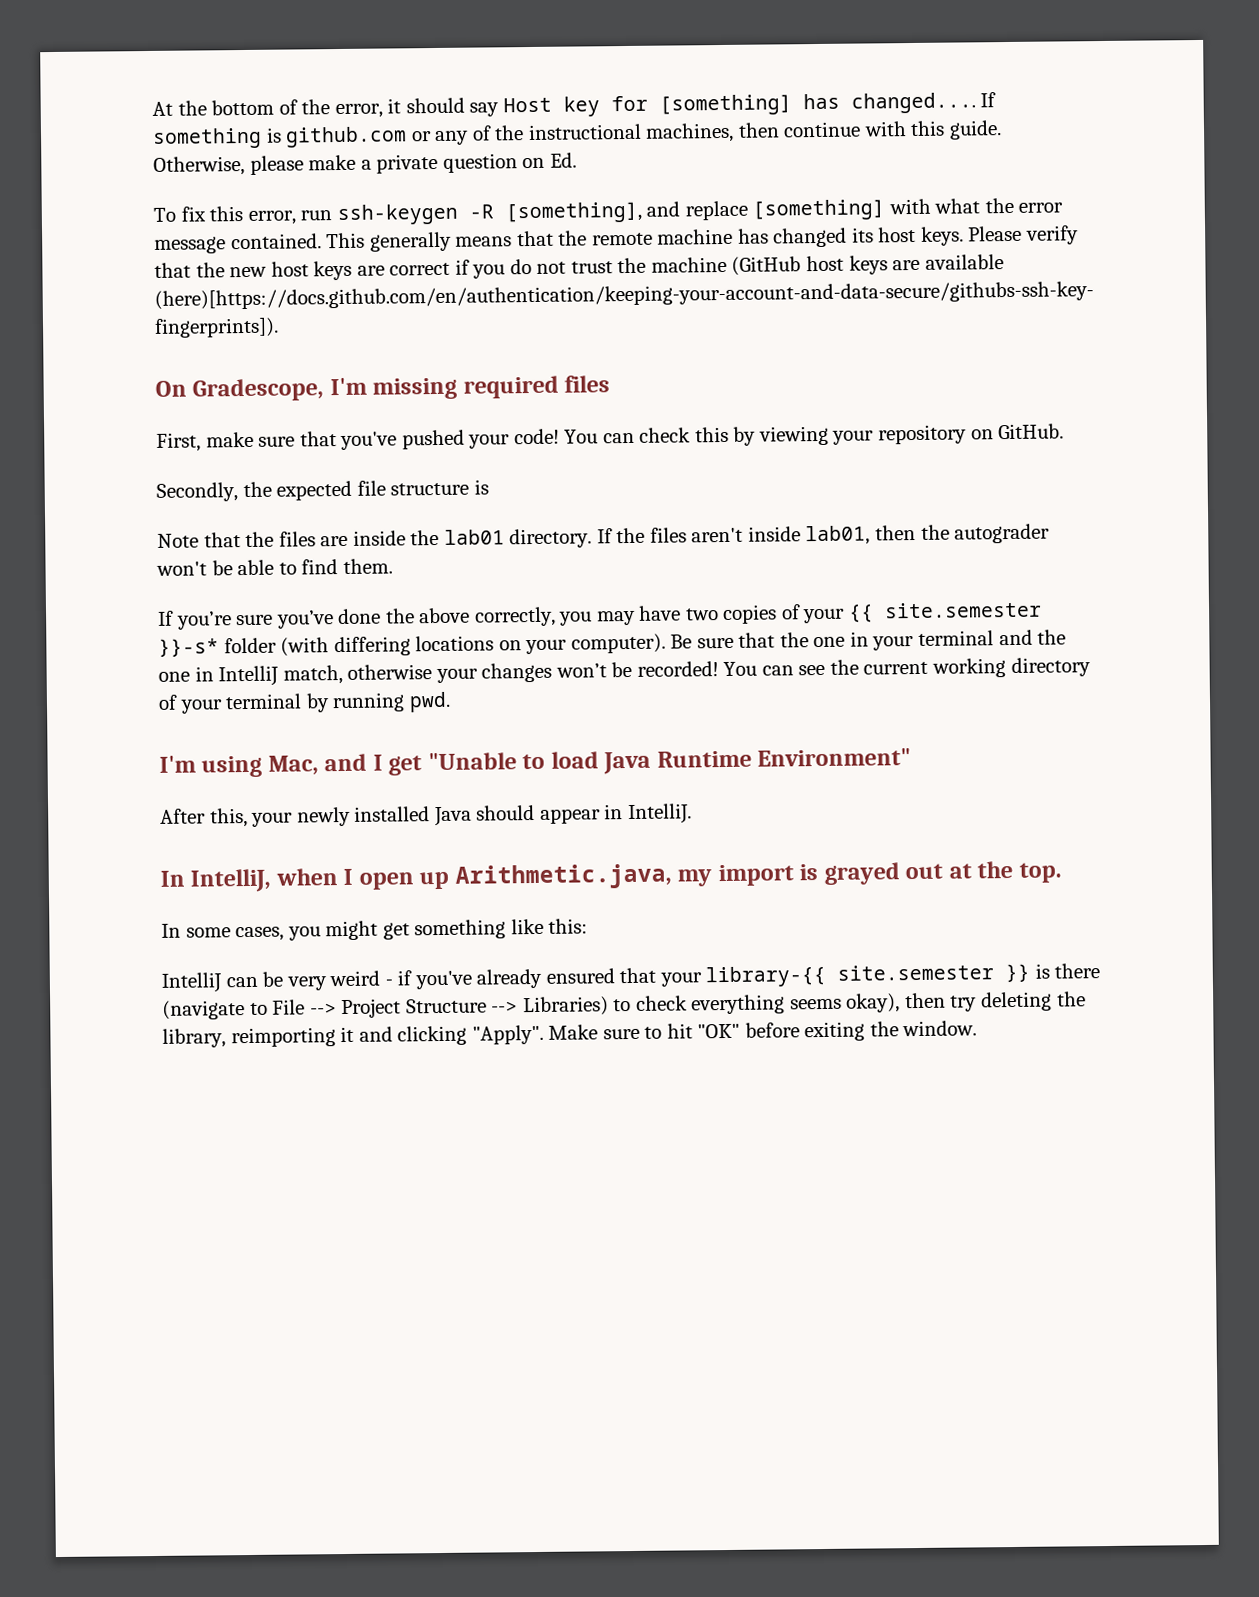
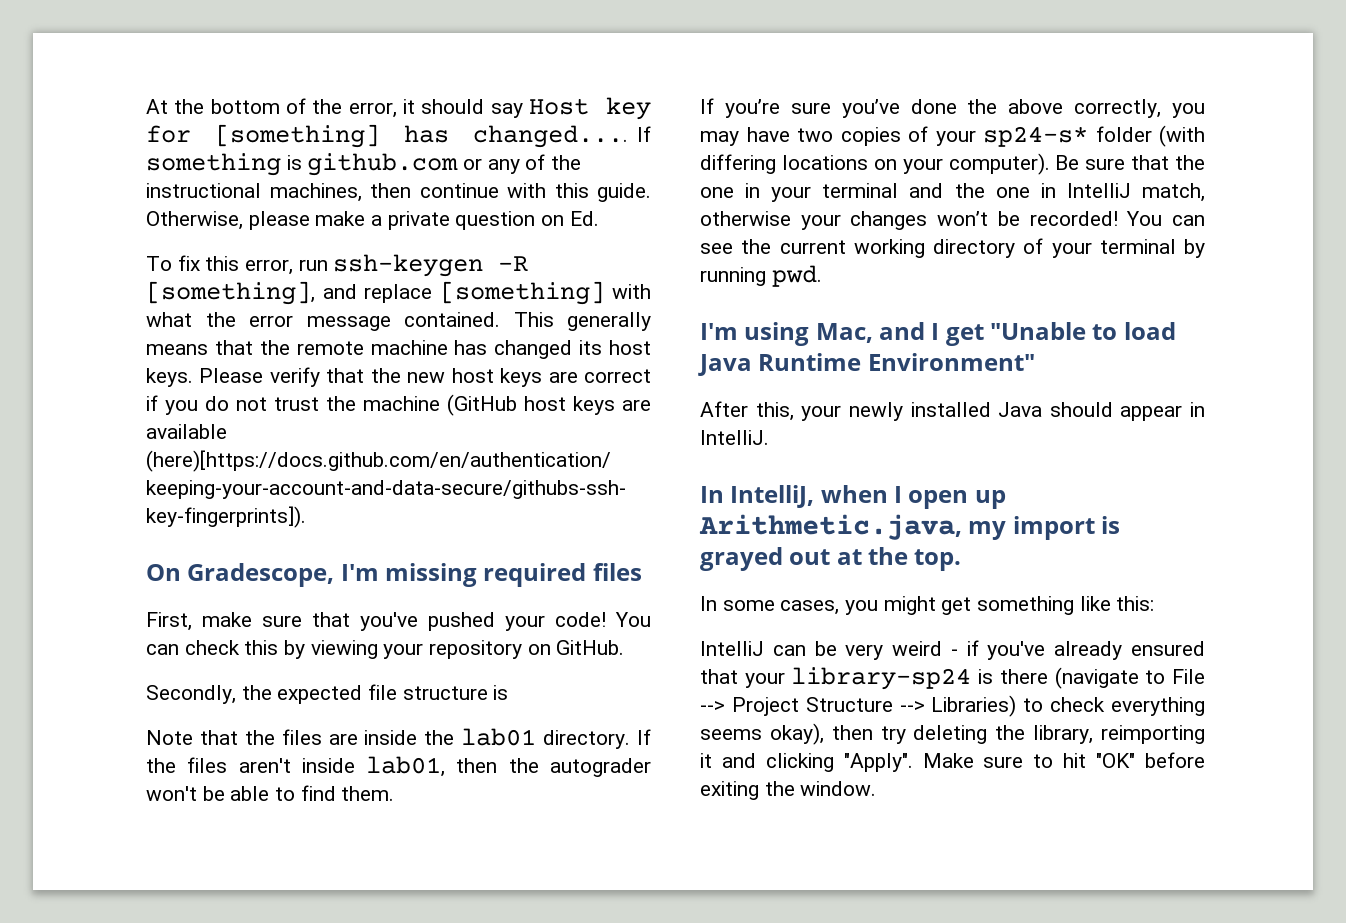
- If you’re sure you’ve done the above correctly, you may have two copies of your {{ site.semester }}-s* folder (with differing locations on your computer).
+ If you’re sure you’ve done the above correctly, you may have two copies of your sp24-s* folder (with differing locations on your computer).
- IntelliJ can be very weird - if you've already ensured that your library-{{ site.semester }} is there (navigate to File --> Project Structure --> Libraries) to check everything seems okay), then try deleting the library, reimporting it and clicking "Apply".
+ IntelliJ can be very weird - if you've already ensured that your library-sp24 is there (navigate to File --> Project Structure --> Libraries) to check everything seems okay), then try deleting the library, reimporting it and clicking "Apply".

